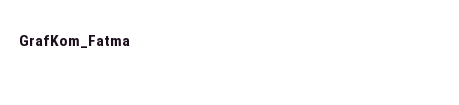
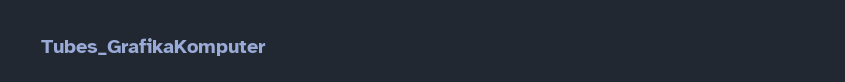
- GrafKom_Fatma
+ Tubes_GrafikaKomputer

